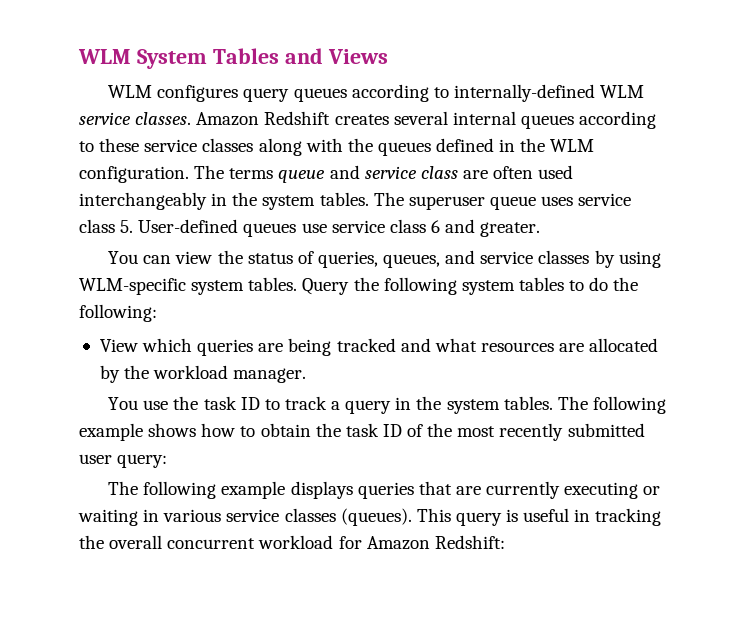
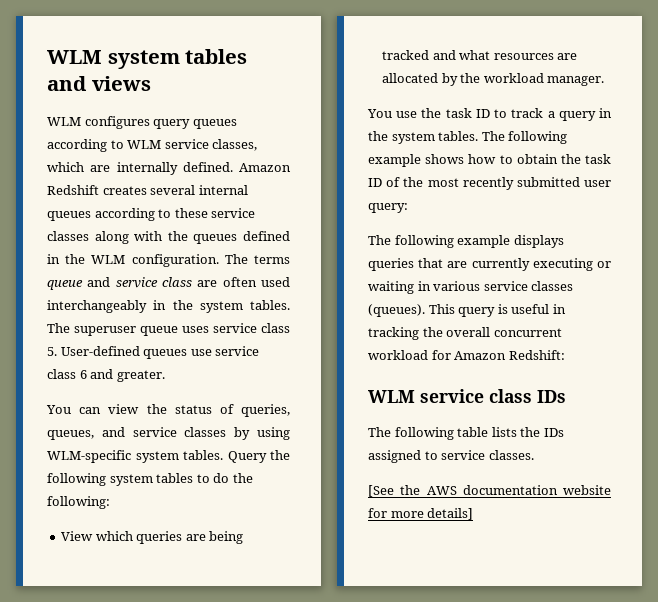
- WLM System Tables and Views
+ WLM system tables and views
- WLM configures query queues according to internally-defined WLM service classes.
+ WLM configures query queues according to WLM service classes, which are internally defined.
+ WLM service class IDs
+ The following table lists the IDs assigned to service classes.
+ [See the AWS documentation website for more details]

